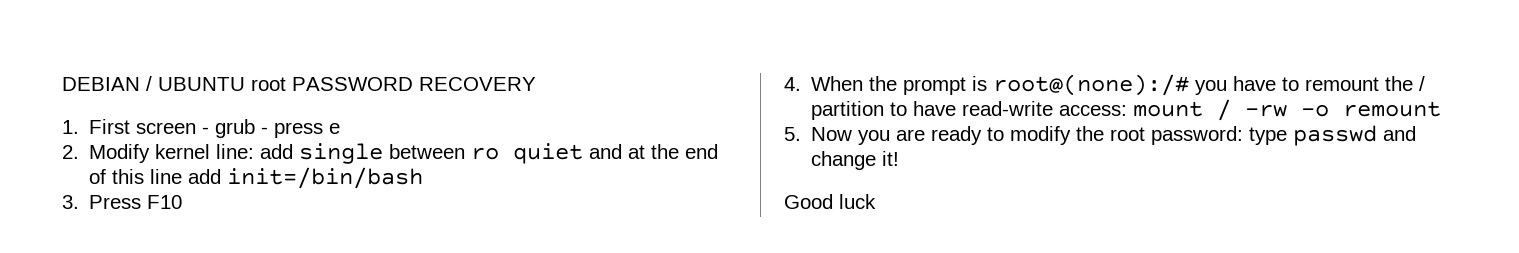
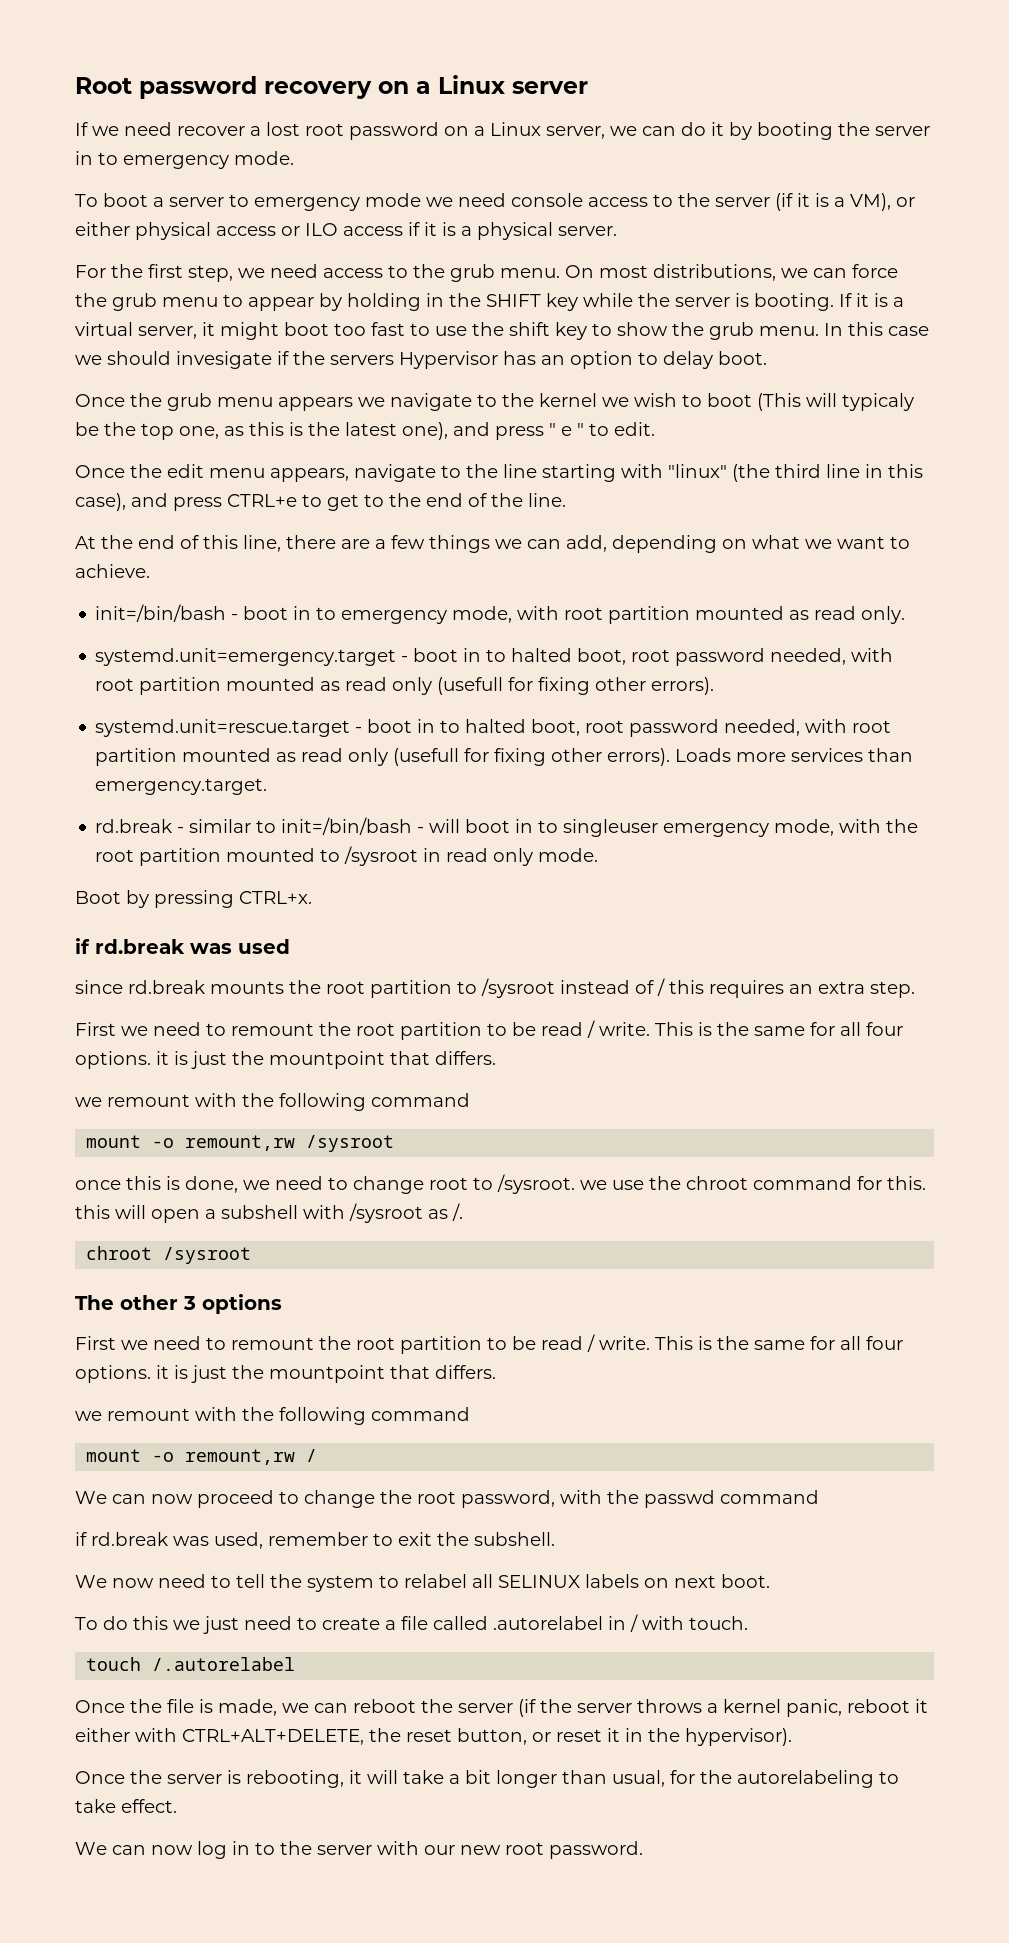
- DEBIAN / UBUNTU root PASSWORD RECOVERY
- 1. First screen - grub - press e
- 2. Modify kernel line: add single between ro quiet and at the end of this line add init=/bin/bash
- 3. Press F10
- 4. When the prompt is root@(none):/# you have to remount the / partition to have read-write access: mount / -rw -o remount
- 5. Now you are ready to modify the root password: type passwd and change it!
- Good luck
+ Root password recovery on a Linux server
+ If we need recover a lost root password on a Linux server, we can do it by booting the server in to emergency mode.
+ To boot a server to emergency mode we need console access to the server (if it is a VM), or either physical access or ILO access if it is a physical server.
+ For the first step, we need access to the grub menu. On most distributions, we can force the grub menu to appear by holding in the SHIFT key while the server is booting. If it is a virtual server, it might boot too fast to use the shift key to show the grub menu. In this case we should invesigate if the servers Hypervisor has an option to delay boot.
+ Once the grub menu appears we navigate to the kernel we wish to boot (This will typicaly be the top one, as this is the latest one), and press " e " to edit.
+ Once the edit menu appears, navigate to the line starting with "linux" (the third line in this case), and press CTRL+e to get to the end of the line.
+ At the end of this line, there are a few things we can add, depending on what we want to achieve.
+ init=/bin/bash - boot in to emergency mode, with root partition mounted as read only.
+ systemd.unit=emergency.target - boot in to halted boot, root password needed, with root partition mounted as read only (usefull for fixing other errors).
+ systemd.unit=rescue.target - boot in to halted boot, root password needed, with root partition mounted as read only (usefull for fixing other errors). Loads more services than emergency.target.
+ rd.break - similar to init=/bin/bash - will boot in to singleuser emergency mode, with the root partition mounted to /sysroot in read only mode.
+ Boot by pressing CTRL+x.
+ if rd.break was used
+ since rd.break mounts the root partition to /sysroot instead of / this requires an extra step.
+ First we need to remount the root partition to be read / write. This is the same for all four options. it is just the mountpoint that differs.
+ we remount with the following command
+ mount -o remount,rw /sysroot
+ once this is done, we need to change root to /sysroot. we use the chroot command for this. this will open a subshell with /sysroot as /.
+ chroot /sysroot
+ The other 3 options
+ First we need to remount the root partition to be read / write. This is the same for all four options. it is just the mountpoint that differs.
+ we remount with the following command
+ mount -o remount,rw /
+ We can now proceed to change the root password, with the passwd command
+ if rd.break was used, remember to exit the subshell.
+ We now need to tell the system to relabel all SELINUX labels on next boot.
+ To do this we just need to create a file called .autorelabel in / with touch.
+ touch /.autorelabel
+ Once the file is made, we can reboot the server (if the server throws a kernel panic, reboot it either with CTRL+ALT+DELETE, the reset button, or reset it in the hypervisor).
+ Once the server is rebooting, it will take a bit longer than usual, for the autorelabeling to take effect.
+ We can now log in to the server with our new root password.

